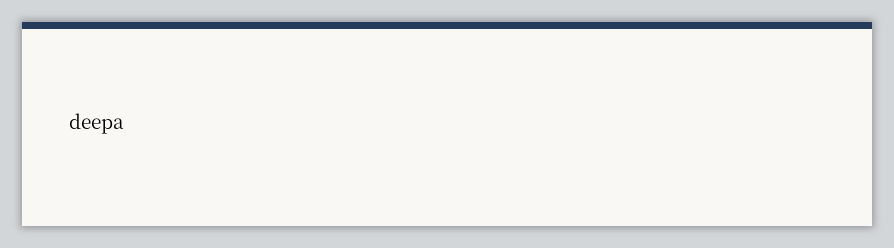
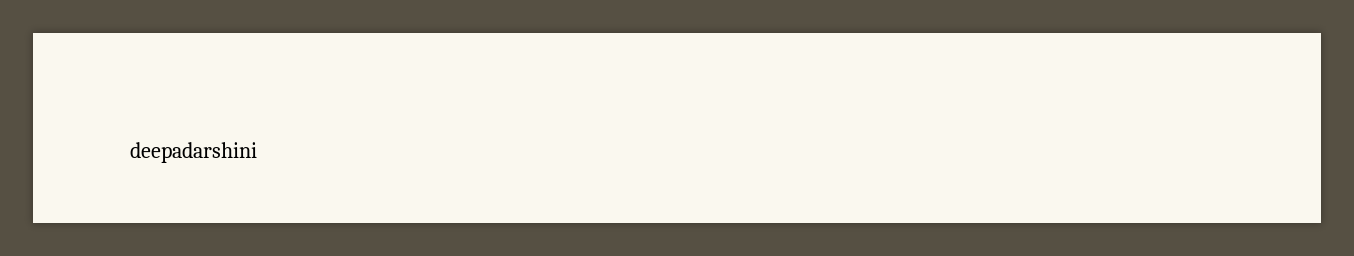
- deepa
+ deepadarshini

